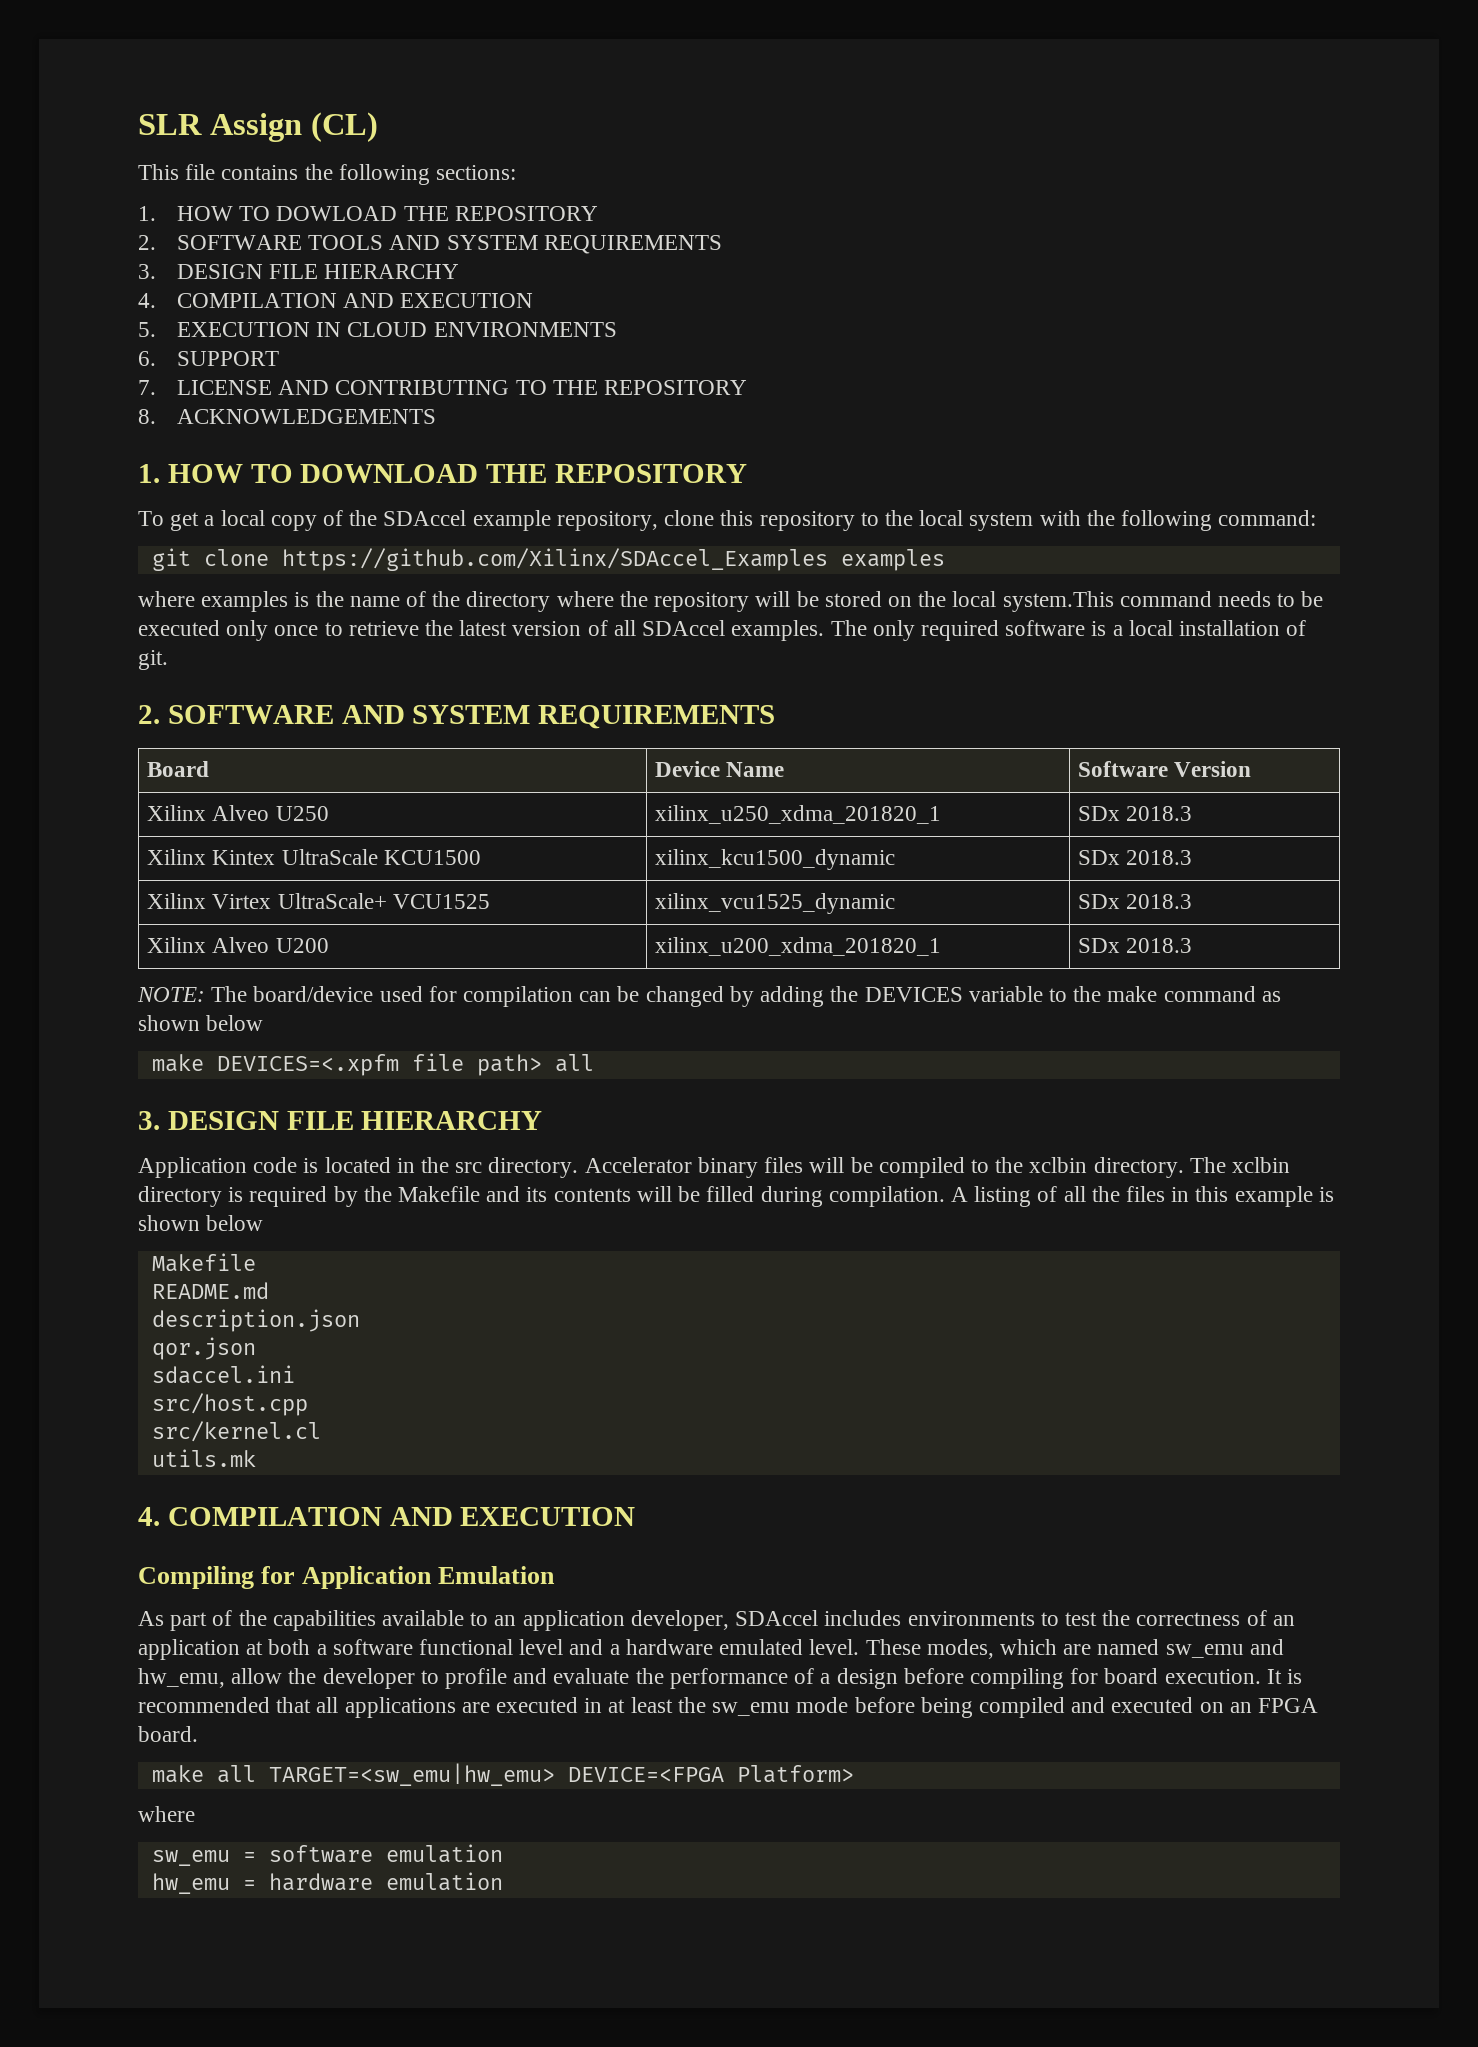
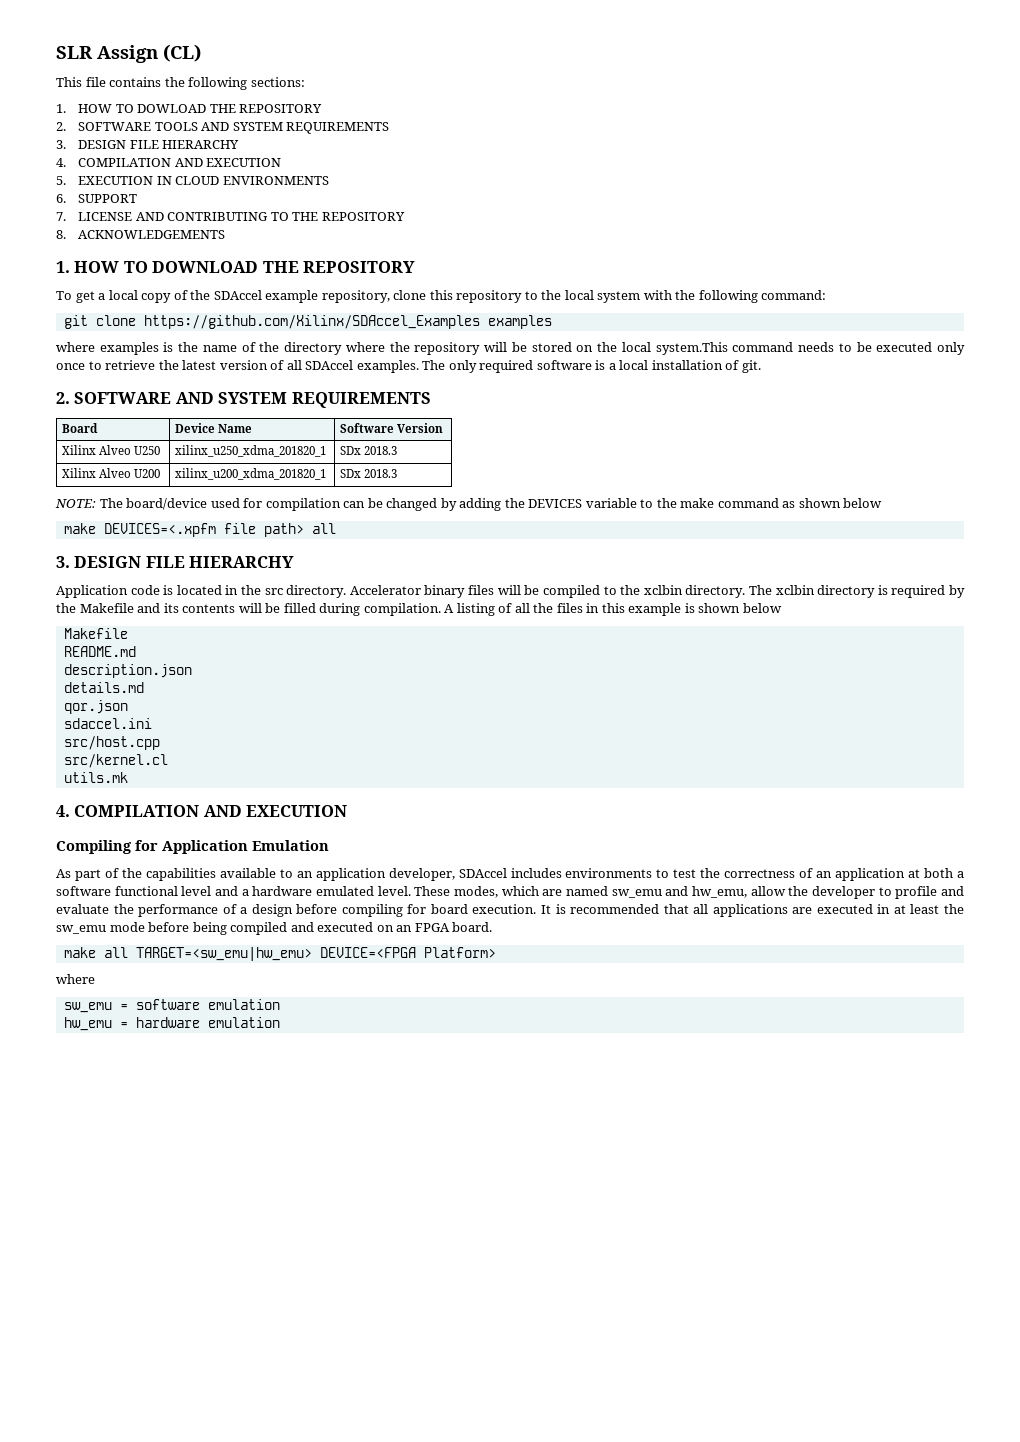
- Xilinx Kintex UltraScale KCU1500 | xilinx_kcu1500_dynamic | SDx 2018.3
- Xilinx Virtex UltraScale+ VCU1525 | xilinx_vcu1525_dynamic | SDx 2018.3
+ details.md

